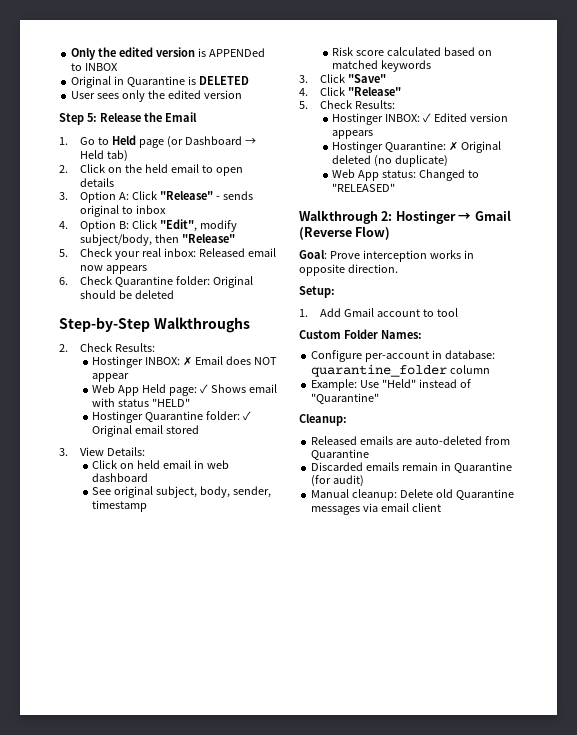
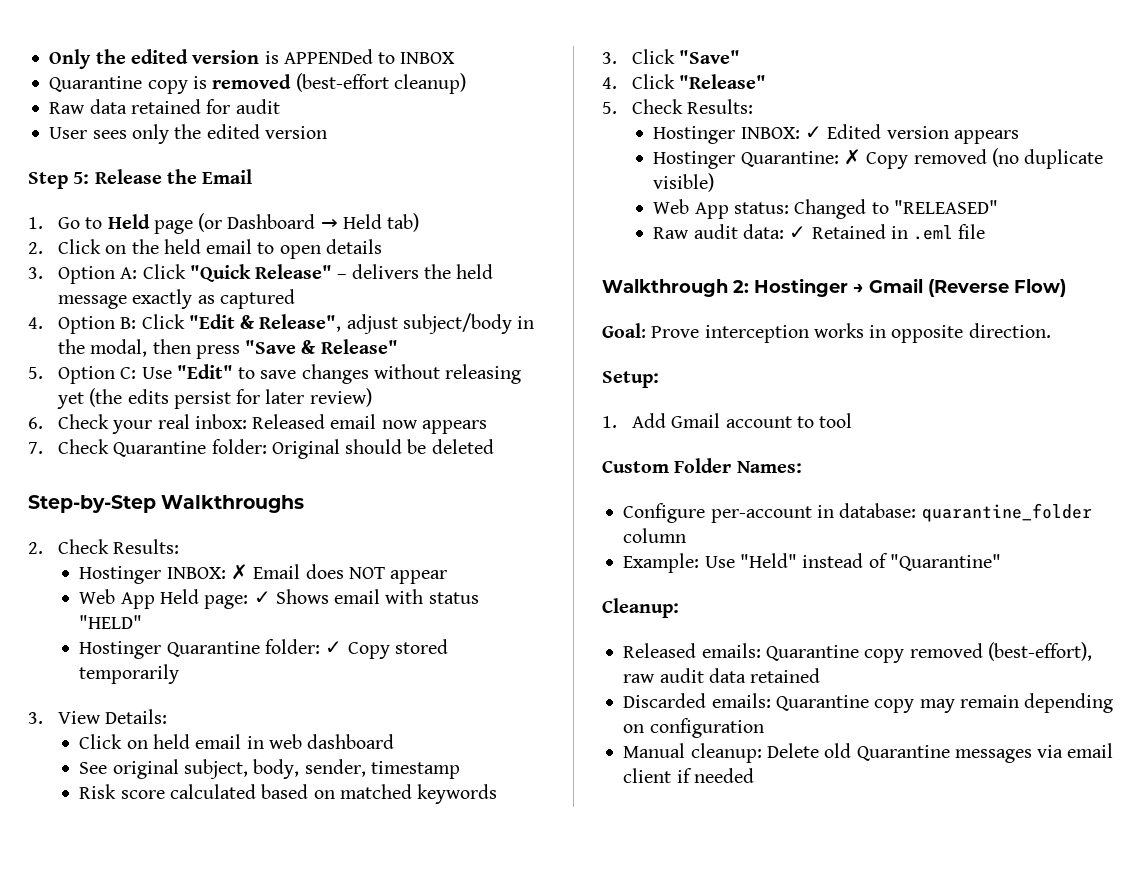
- Original in Quarantine is DELETED
+ Quarantine copy is removed (best-effort cleanup)
+ Raw data retained for audit
- 3. Option A: Click "Release" - sends original to inbox
- 4. Option B: Click "Edit", modify subject/body, then "Release"
- 5. Check your real inbox: Released email now appears
+ 3. Option A: Click "Quick Release" – delivers the held message exactly as captured
+ 4. Option B: Click "Edit & Release", adjust subject/body in the modal, then press "Save & Release"
+ 5. Option C: Use "Edit" to save changes without releasing yet (the edits persist for later review)
+ 6. Check your real inbox: Released email now appears
- 6. Check Quarantine folder: Original should be deleted
+ 7. Check Quarantine folder: Original should be deleted
- Hostinger Quarantine folder: ✓ Original email stored
+ Hostinger Quarantine folder: ✓ Copy stored temporarily
- Hostinger Quarantine: ✗ Original deleted (no duplicate)
+ Hostinger Quarantine: ✗ Copy removed (no duplicate visible)
+ Raw audit data: ✓ Retained in .eml file
- Released emails are auto-deleted from Quarantine
- Discarded emails remain in Quarantine (for audit)
+ Released emails: Quarantine copy removed (best-effort), raw audit data retained
+ Discarded emails: Quarantine copy may remain depending on configuration
- Manual cleanup: Delete old Quarantine messages via email client
+ Manual cleanup: Delete old Quarantine messages via email client if needed

